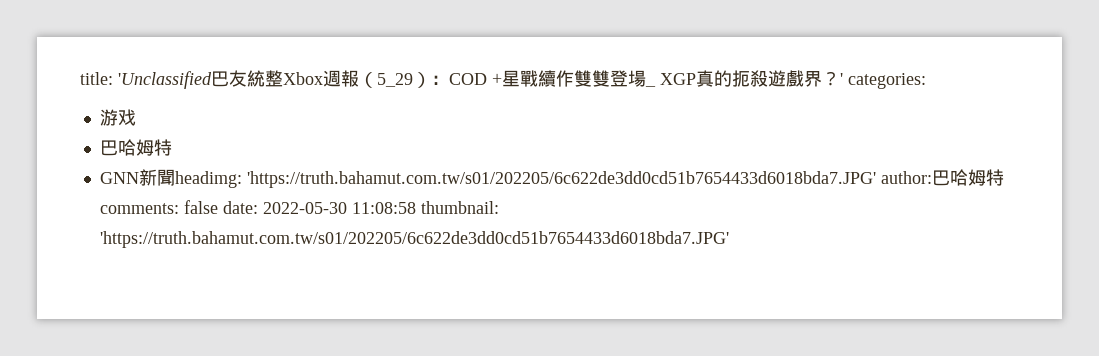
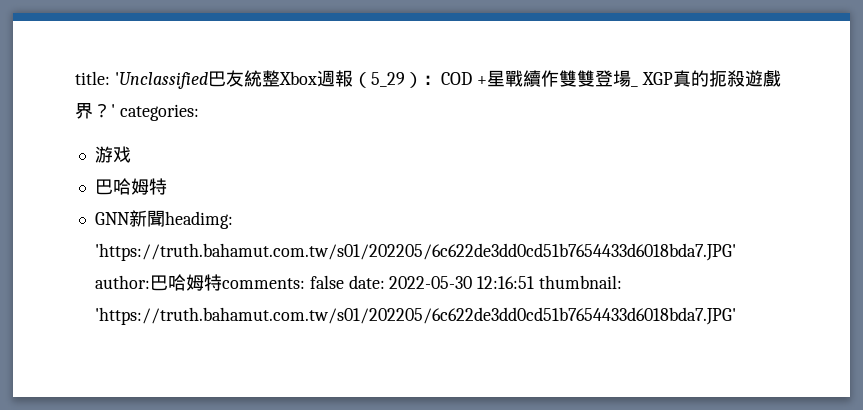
- GNN新聞headimg: 'https://truth.bahamut.com.tw/s01/202205/6c622de3dd0cd51b7654433d6018bda7.JPG' author:巴哈姆特comments: false date: 2022-05-30 11:08:58 thumbnail: 'https://truth.bahamut.com.tw/s01/202205/6c622de3dd0cd51b7654433d6018bda7.JPG'
+ GNN新聞headimg: 'https://truth.bahamut.com.tw/s01/202205/6c622de3dd0cd51b7654433d6018bda7.JPG' author:巴哈姆特comments: false date: 2022-05-30 12:16:51 thumbnail: 'https://truth.bahamut.com.tw/s01/202205/6c622de3dd0cd51b7654433d6018bda7.JPG'

